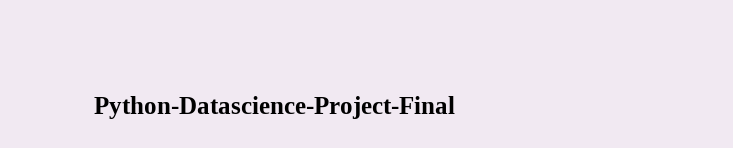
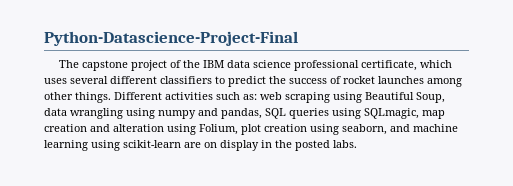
+ The capstone project of the IBM data science professional certificate, which uses several different classifiers to predict the success of rocket launches among other things. Different activities such as: web scraping using Beautiful Soup, data wrangling using numpy and pandas, SQL queries using SQLmagic, map creation and alteration using Folium, plot creation using seaborn, and machine learning using scikit-learn are on display in the posted labs.

